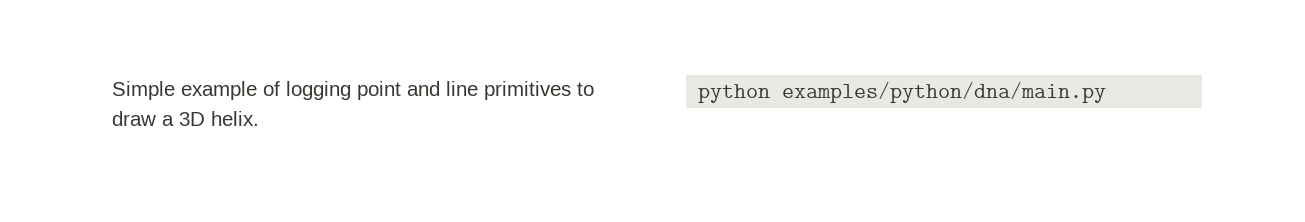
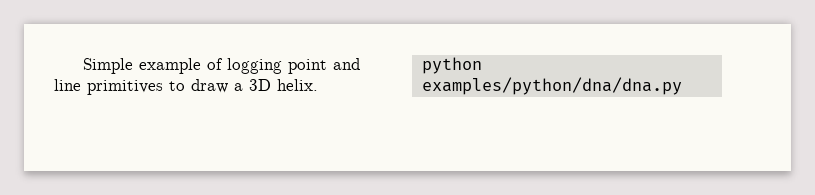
- python examples/python/dna/main.py
+ python examples/python/dna/dna.py

